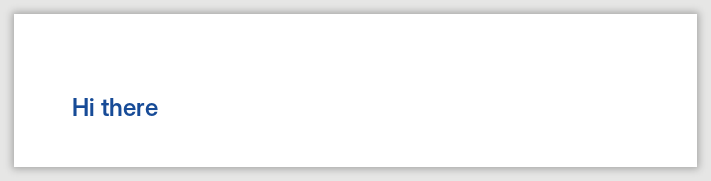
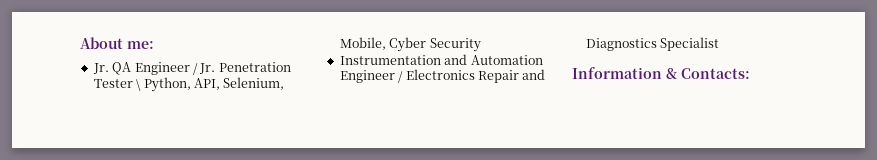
- Hi there
+ About me:
+ Jr. QA Engineer / Jr. Penetration Tester \ Python, API, Selenium, Mobile, Cyber Security
+ Instrumentation and Automation Engineer / Electronics Repair and Diagnostics Specialist
+ Information & Contacts:

